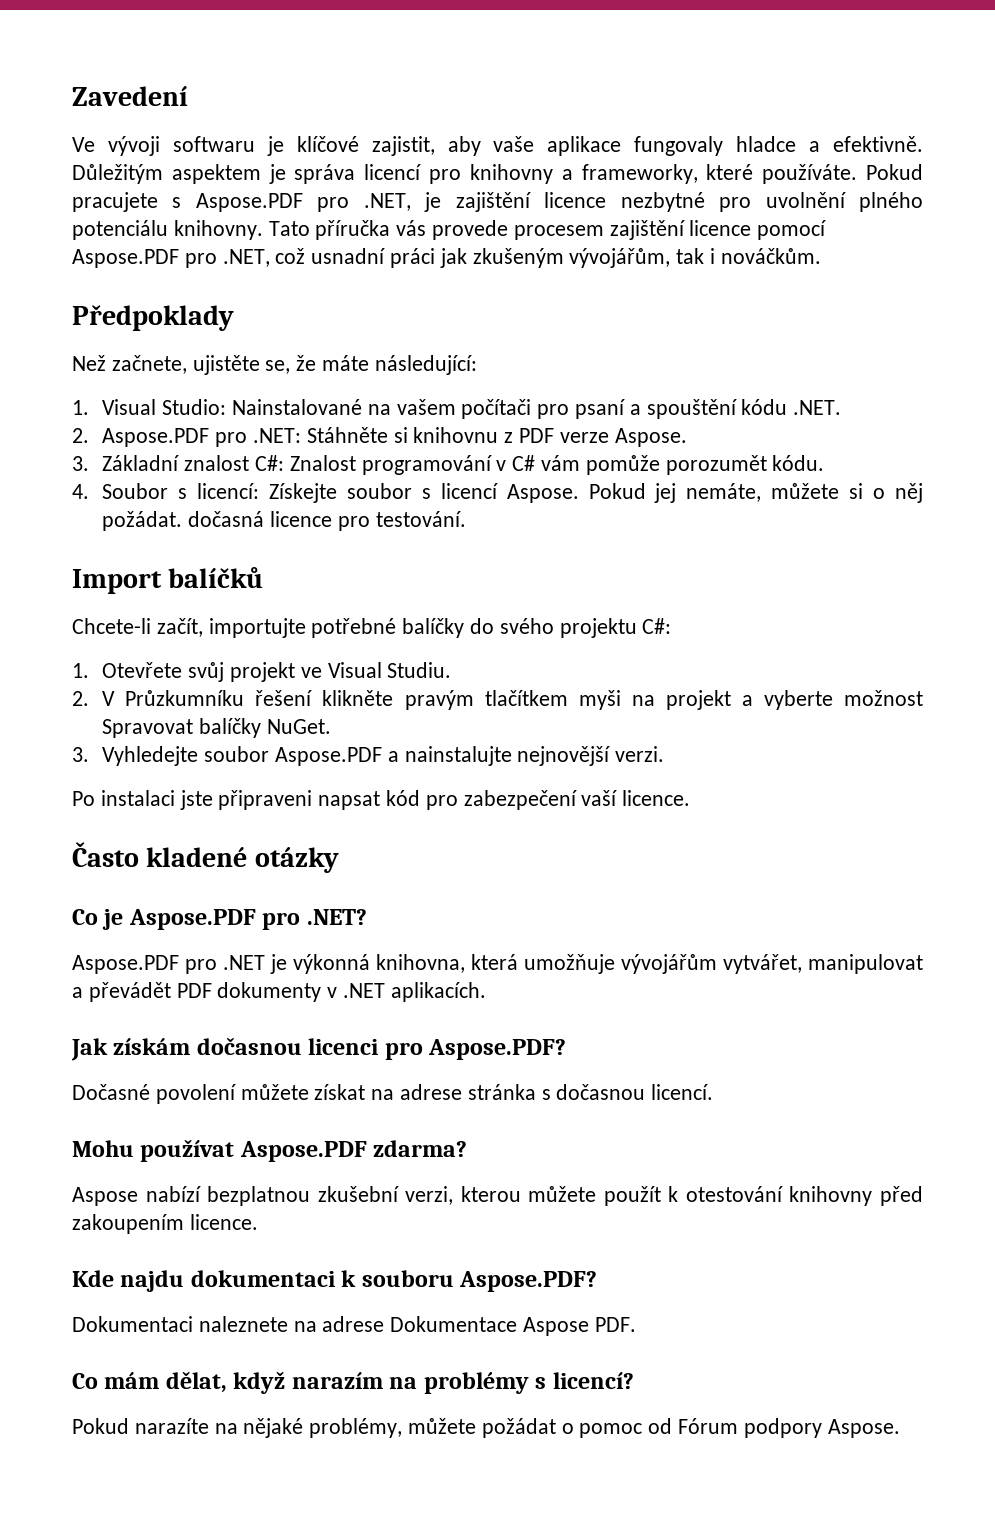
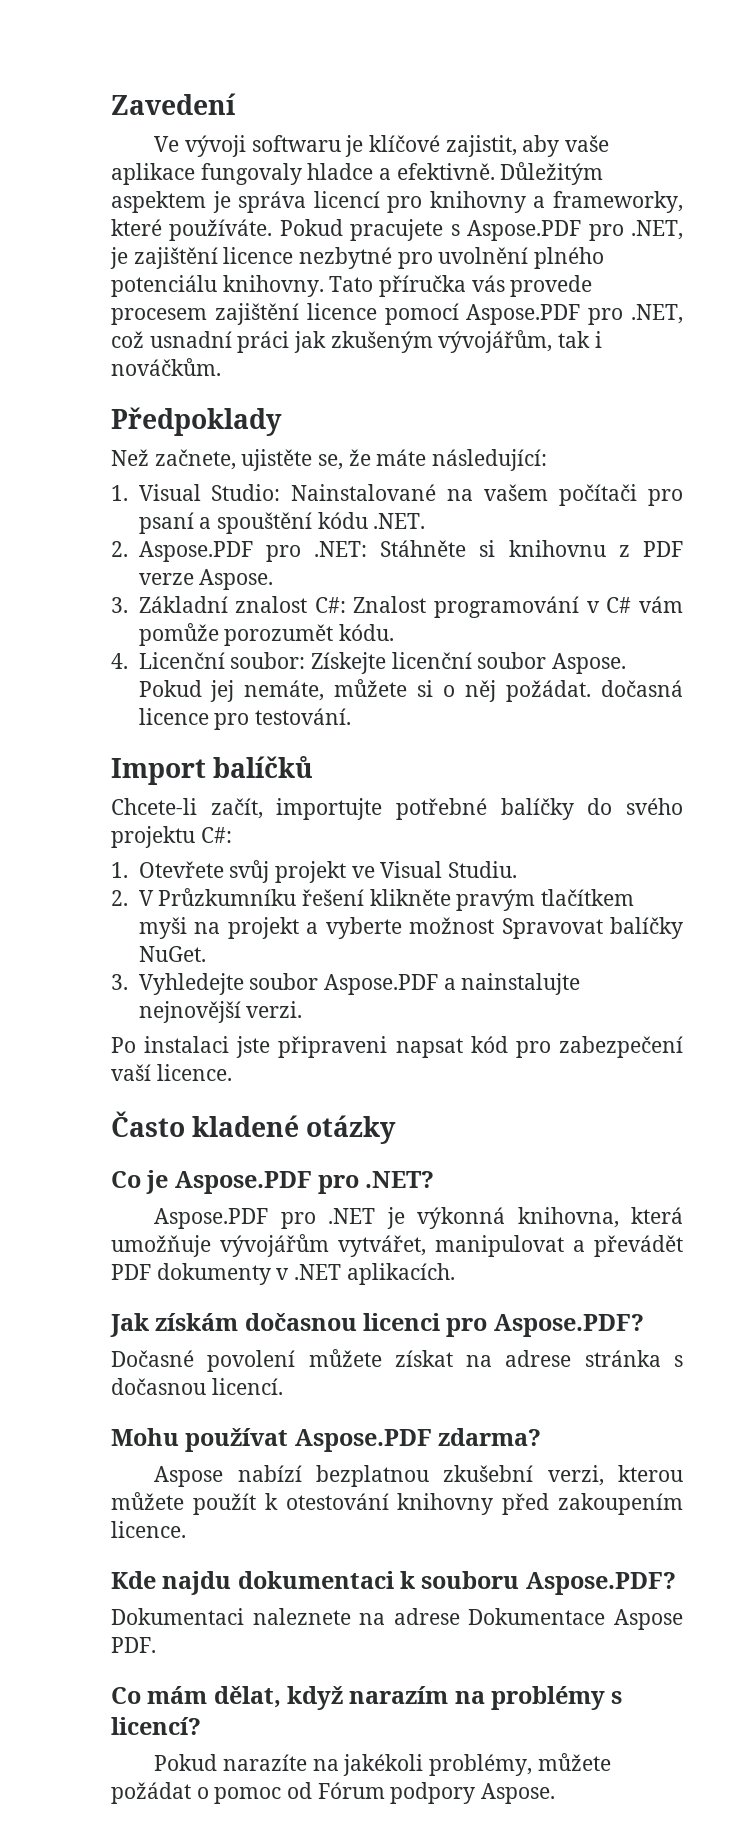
- 4. Soubor s licencí: Získejte soubor s licencí Aspose.
+ 4. Licenční soubor: Získejte licenční soubor Aspose.
- Pokud narazíte na nějaké problémy, můžete požádat o pomoc od Fórum podpory Aspose.
+ Pokud narazíte na jakékoli problémy, můžete požádat o pomoc od Fórum podpory Aspose.

